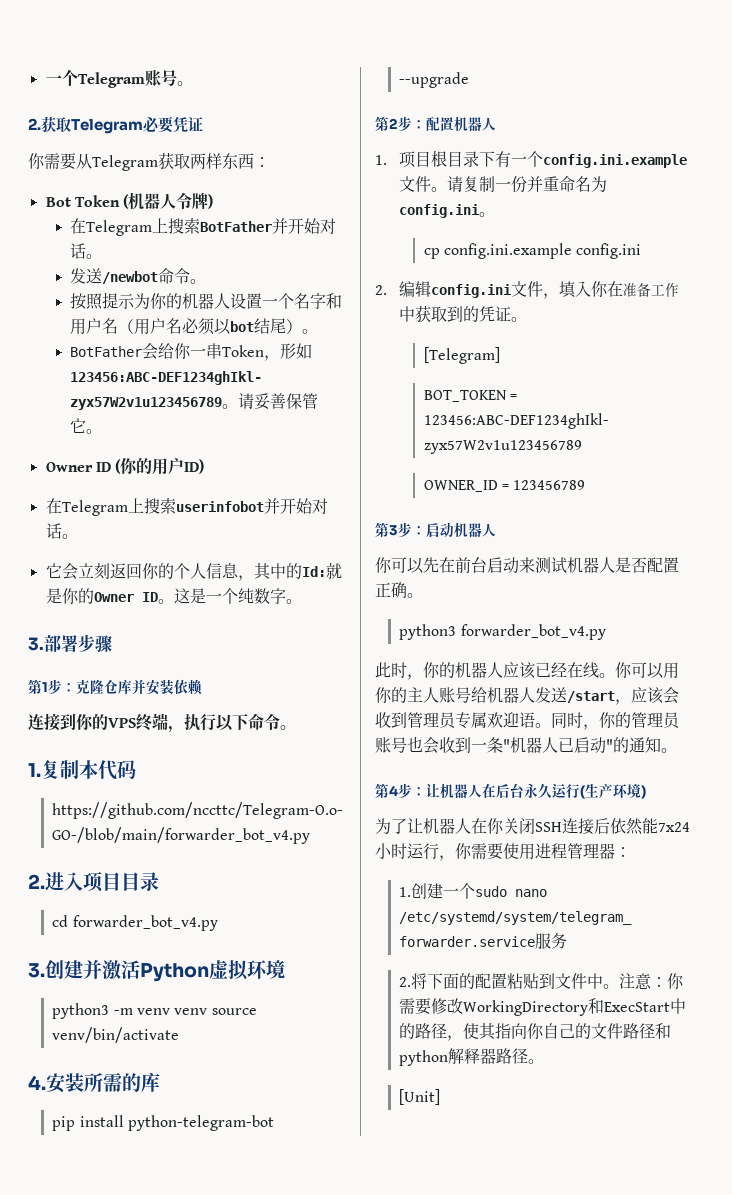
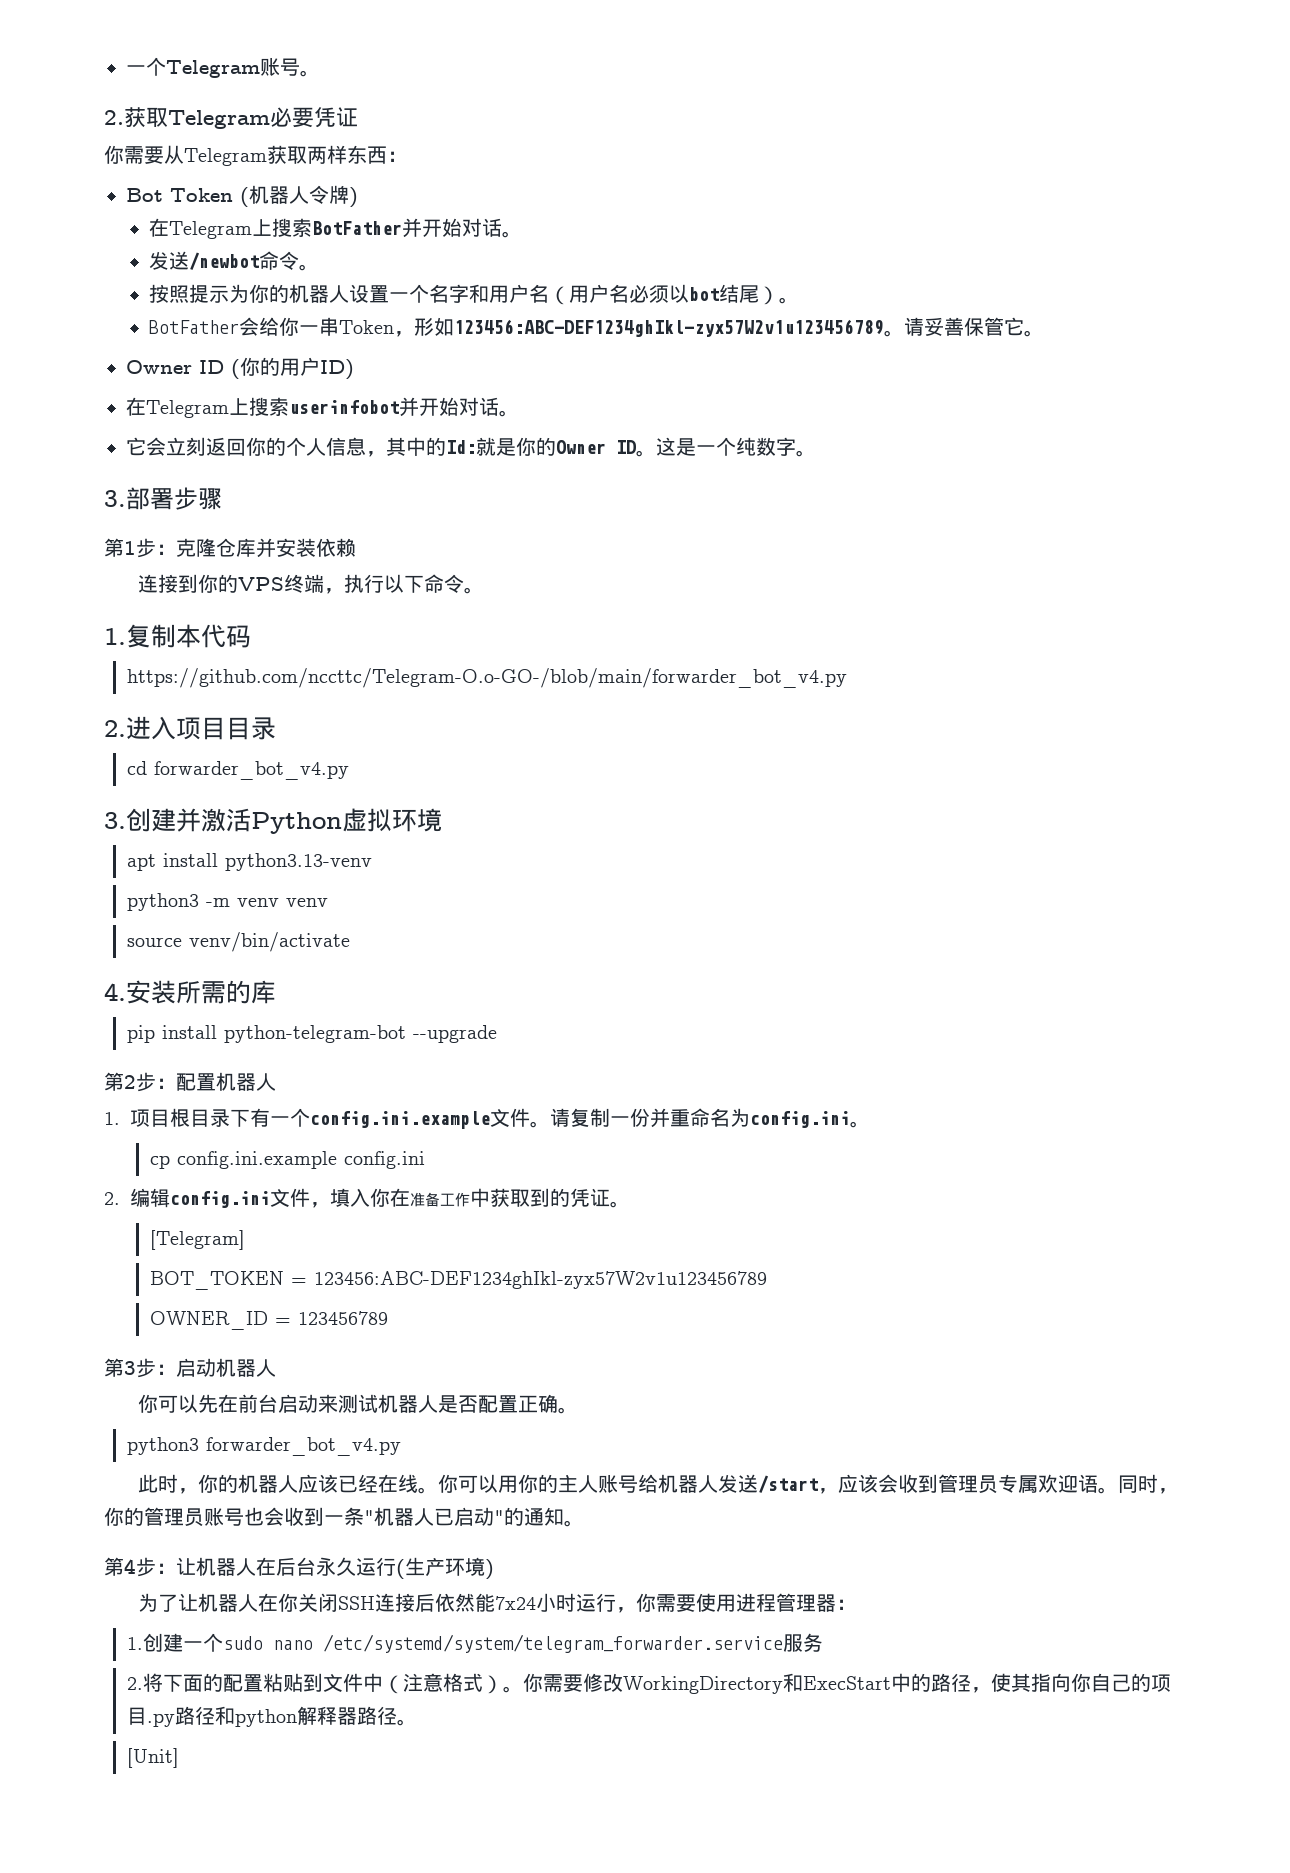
+ apt install python3.13-venv
- python3 -m venv venv source venv/bin/activate
+ python3 -m venv venv
+ source venv/bin/activate
- 2.将下面的配置粘贴到文件中。注意：你需要修改WorkingDirectory和ExecStart中的路径，使其指向你自己的文件路径和python解释器路径。
+ 2.将下面的配置粘贴到文件中（注意格式）。你需要修改WorkingDirectory和ExecStart中的路径，使其指向你自己的项目.py路径和python解释器路径。

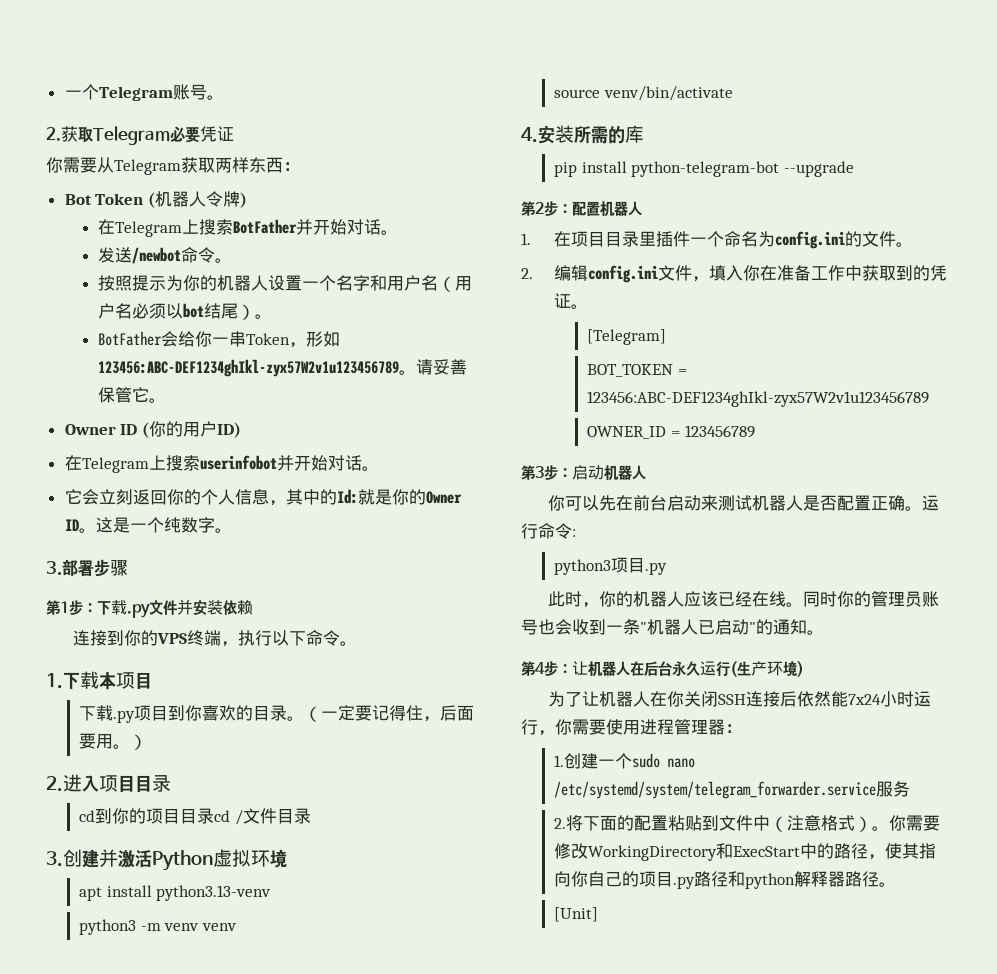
- 第1步：克隆仓库并安装依赖
+ 第1步：下载.py文件并安装依赖
- 1.复制本代码
- https://github.com/nccttc/Telegram-O.o-GO-/blob/main/forwarder_bot_v4.py
+ 1.下载本项目
+ 下载.py项目到你喜欢的目录。（一定要记得住，后面要用。）
- cd forwarder_bot_v4.py
+ cd到你的项目目录cd /文件目录
- 1.项目根目录下有一个config.ini.example文件。请复制一份并重命名为config.ini。
- cp config.ini.example config.ini
+ 1.在项目目录里插件一个命名为config.ini的文件。
- 你可以先在前台启动来测试机器人是否配置正确。
- python3 forwarder_bot_v4.py
+ 你可以先在前台启动来测试机器人是否配置正确。运行命令:
+ python3项目.py
- 你可以用你的主人账号给机器人发送/start，应该会收到管理员专属欢迎语。同时，你的管理员账号也会收到一条"机器人已启动"的通知。
+ 同时你的管理员账号也会收到一条"机器人已启动"的通知。

